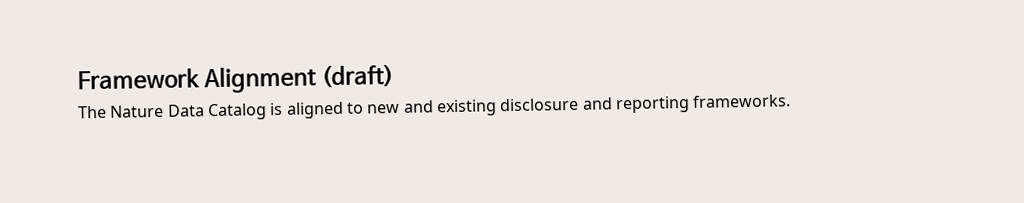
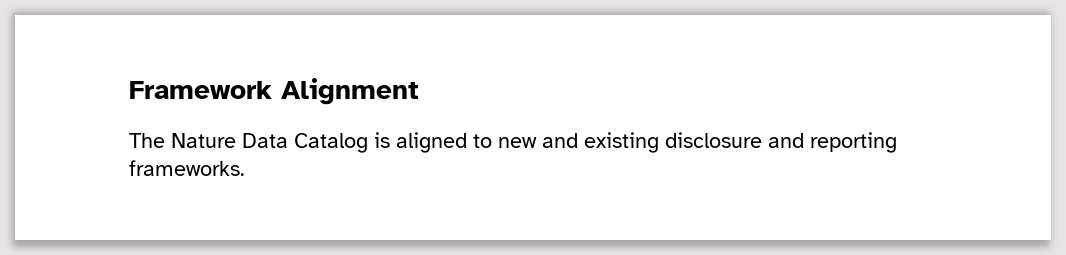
- Framework Alignment (draft)
+ Framework Alignment

